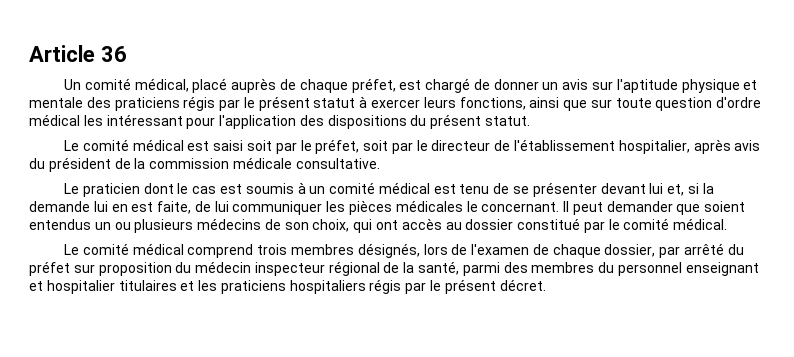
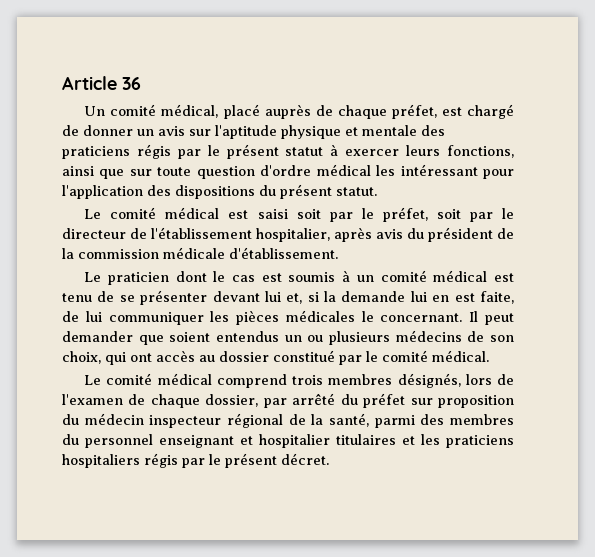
- Le comité médical est saisi soit par le préfet, soit par le directeur de l'établissement hospitalier, après avis du président de la commission médicale consultative.
+ Le comité médical est saisi soit par le préfet, soit par le directeur de l'établissement hospitalier, après avis du président de la commission médicale d'établissement.

